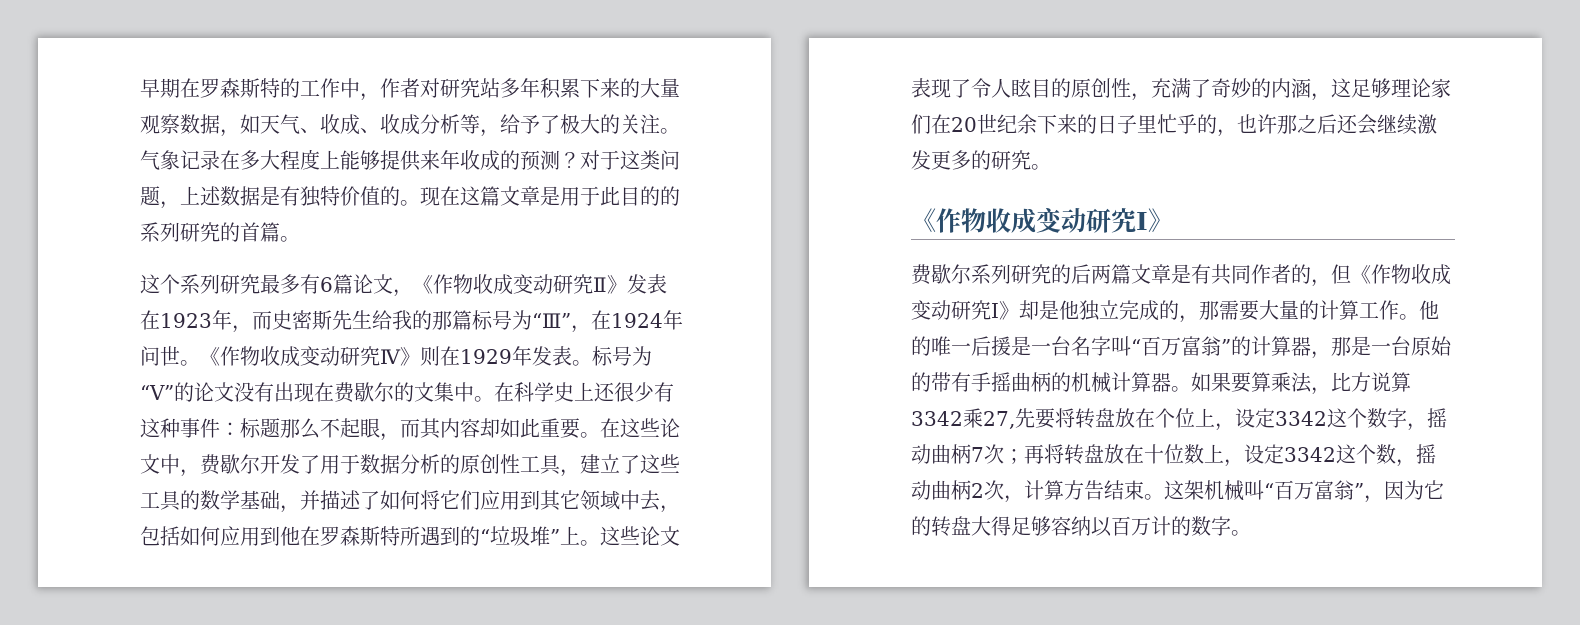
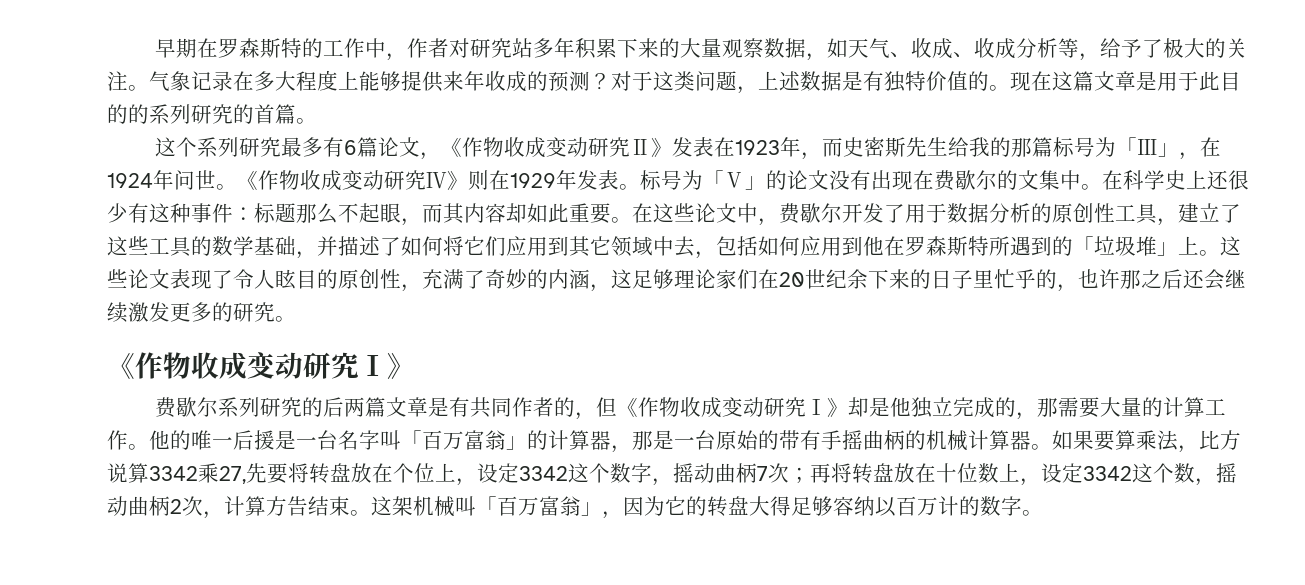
- 这个系列研究最多有6篇论文，《作物收成变动研究Ⅱ》发表在1923年，而史密斯先生给我的那篇标号为“Ⅲ”，在1924年问世。
+ 这个系列研究最多有6篇论文，《作物收成变动研究Ⅱ》发表在1923年，而史密斯先生给我的那篇标号为「Ⅲ」，在1924年问世。
- 标号为“Ⅴ”的论文没有出现在费歇尔的文集中。
+ 标号为「Ⅴ」的论文没有出现在费歇尔的文集中。
- 在这些论文中，费歇尔开发了用于数据分析的原创性工具，建立了这些工具的数学基础，并描述了如何将它们应用到其它领域中去，包括如何应用到他在罗森斯特所遇到的“垃圾堆”上。
+ 在这些论文中，费歇尔开发了用于数据分析的原创性工具，建立了这些工具的数学基础，并描述了如何将它们应用到其它领域中去，包括如何应用到他在罗森斯特所遇到的「垃圾堆」上。
- 他的唯一后援是一台名字叫“百万富翁”的计算器，那是一台原始的带有手摇曲柄的机械计算器。
+ 他的唯一后援是一台名字叫「百万富翁」的计算器，那是一台原始的带有手摇曲柄的机械计算器。
- 这架机械叫“百万富翁”，因为它的转盘大得足够容纳以百万计的数字。
+ 这架机械叫「百万富翁」，因为它的转盘大得足够容纳以百万计的数字。

